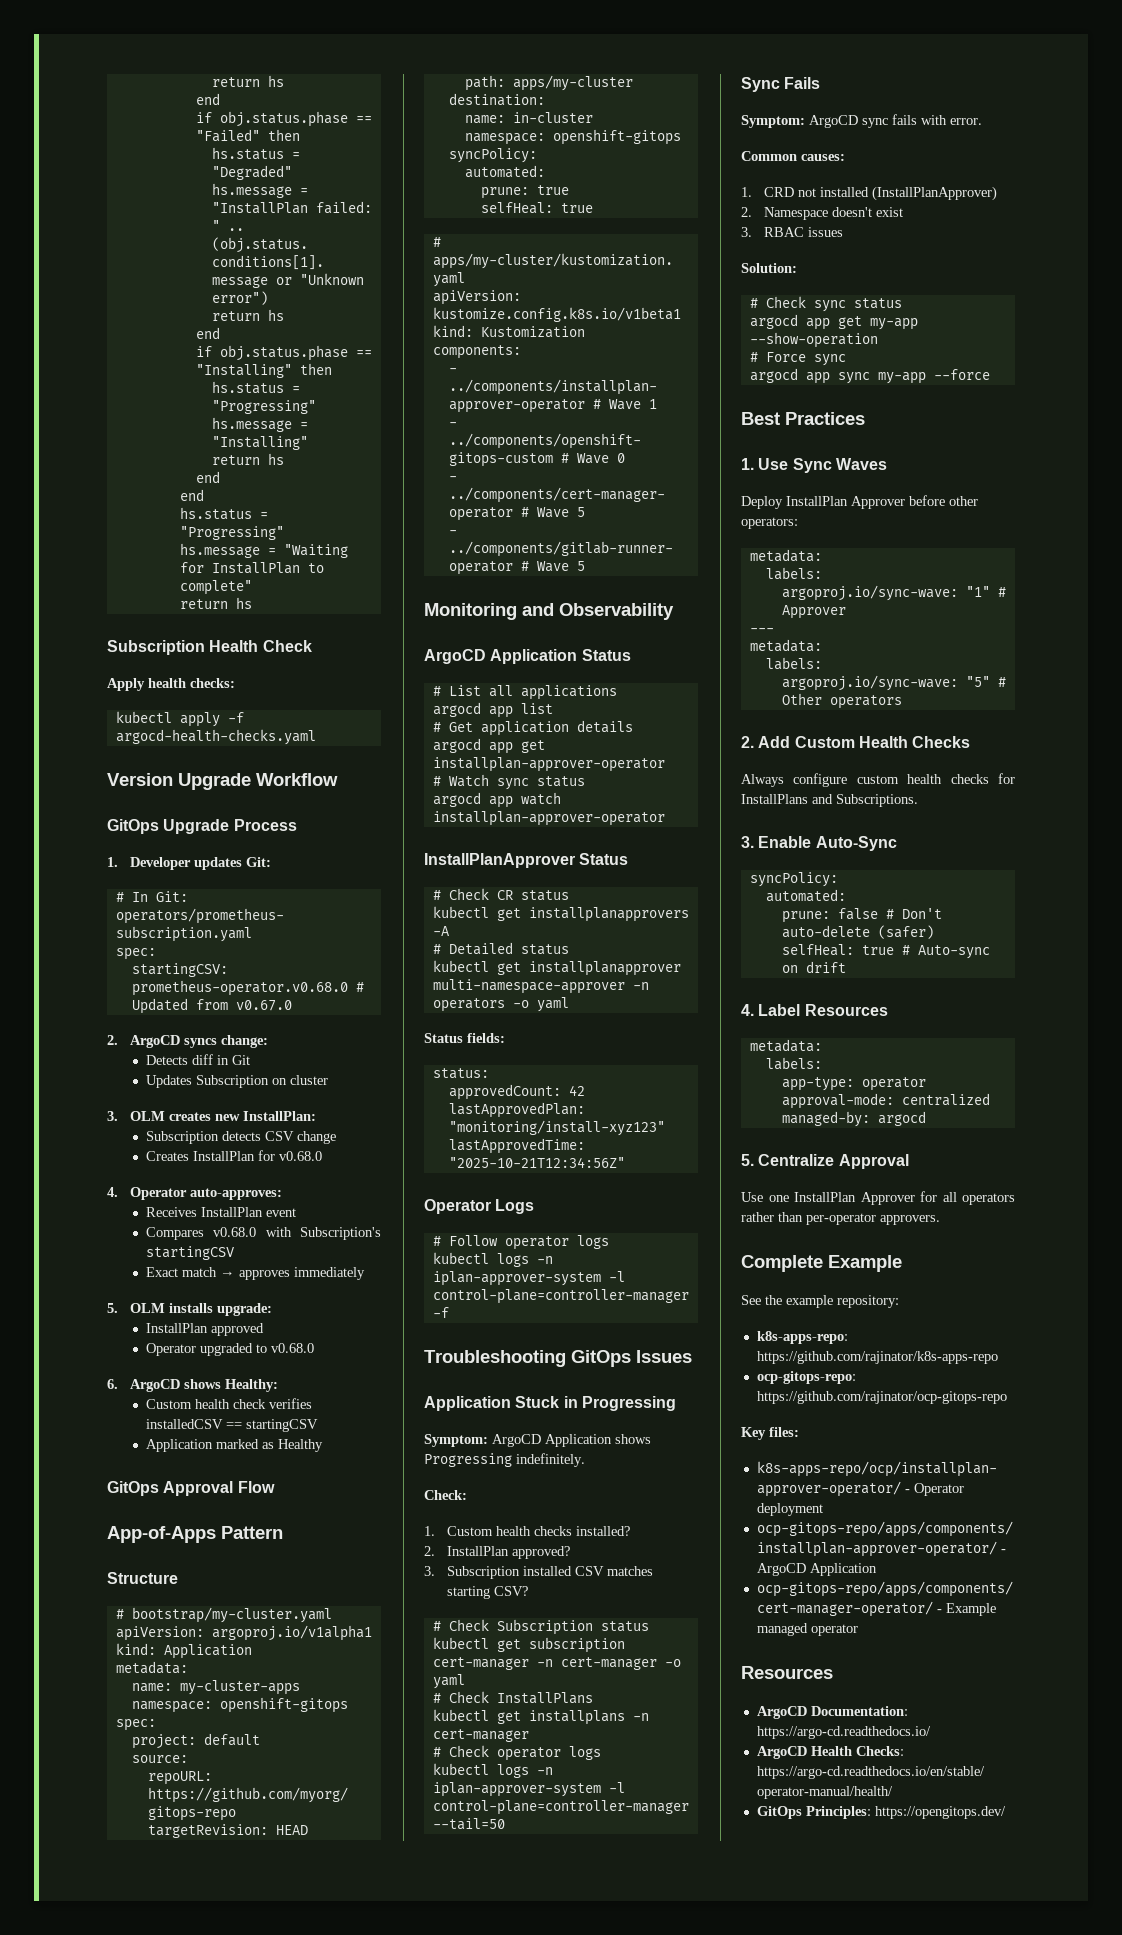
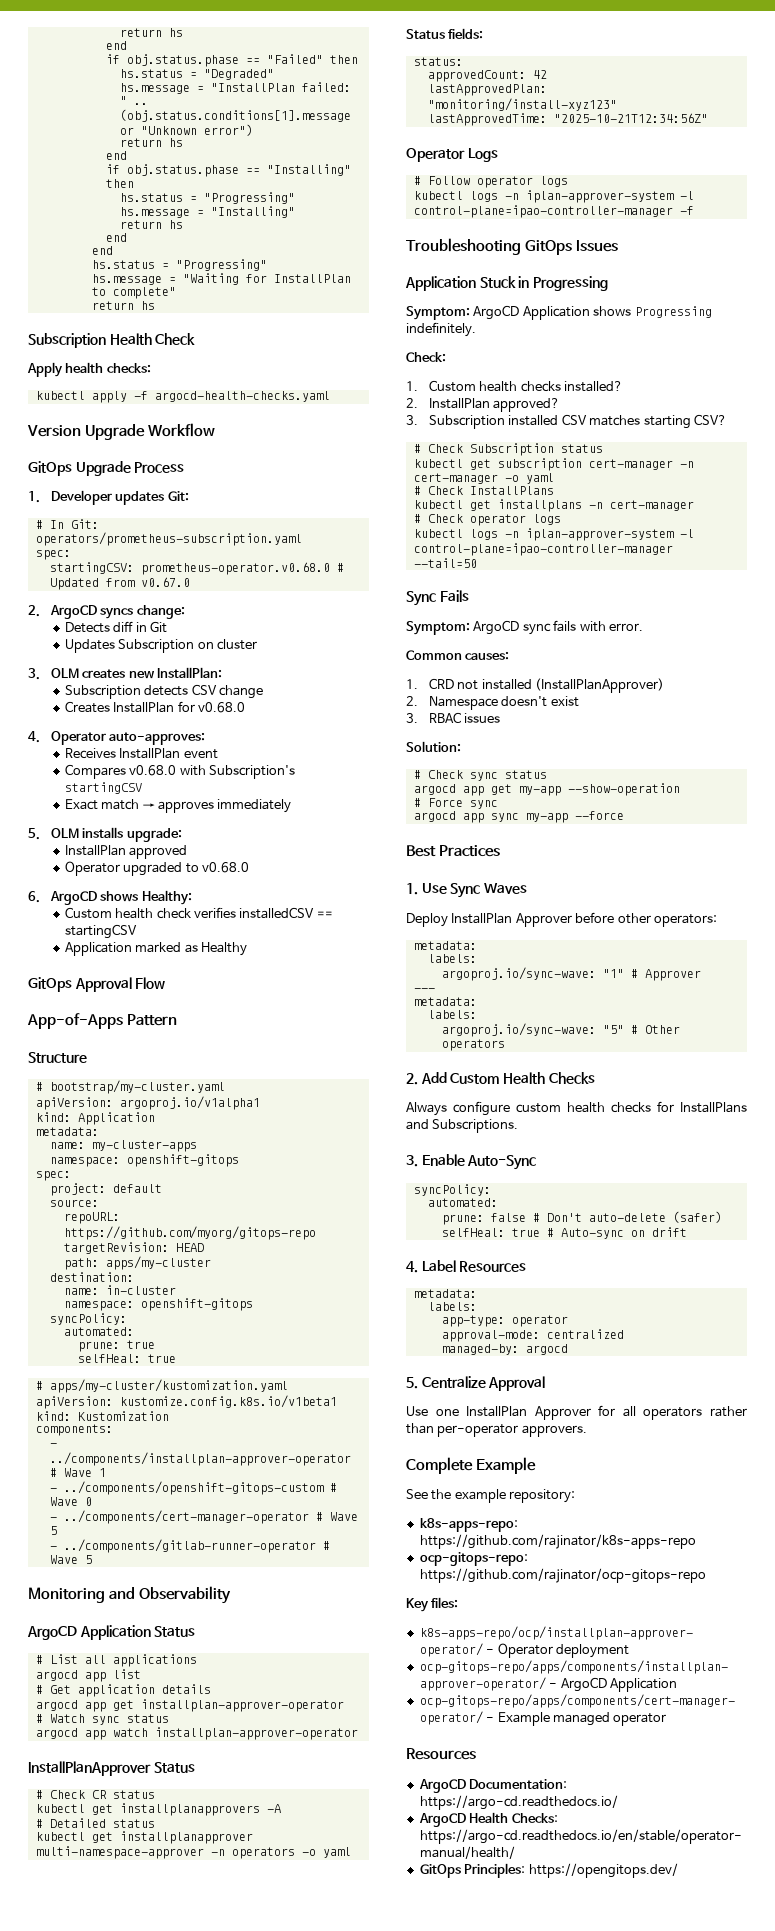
- kubectl logs -n iplan-approver-system -l control-plane=controller-manager -f
+ kubectl logs -n iplan-approver-system -l control-plane=ipao-controller-manager -f
- kubectl logs -n iplan-approver-system -l control-plane=controller-manager --tail=50
+ kubectl logs -n iplan-approver-system -l control-plane=ipao-controller-manager --tail=50

